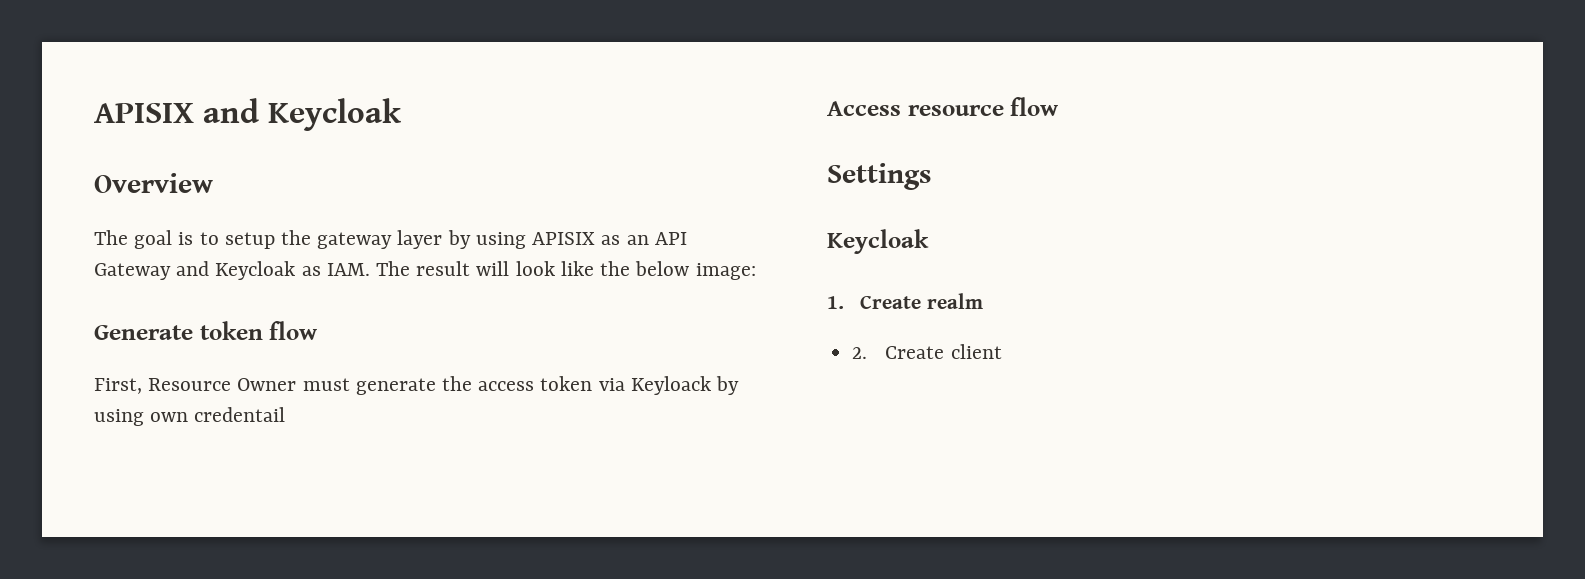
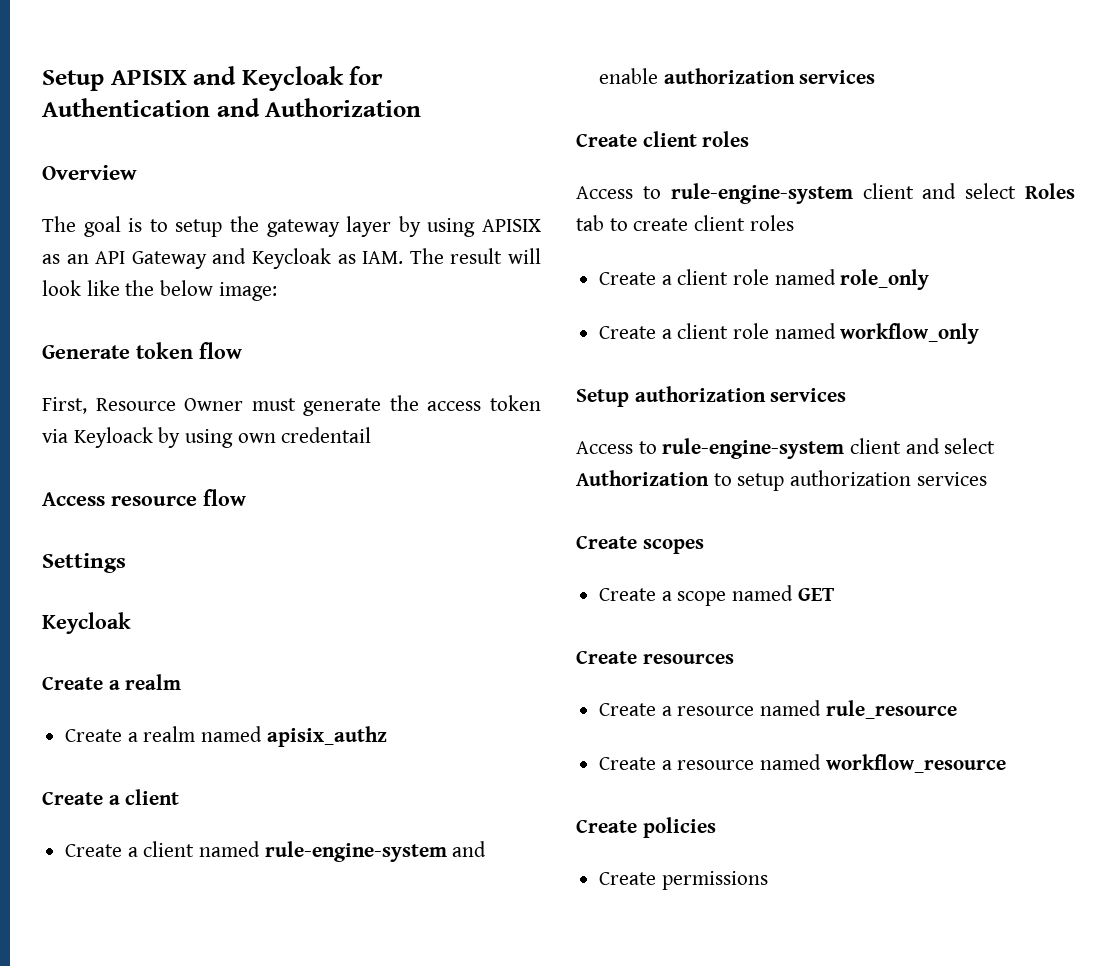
- APISIX and Keycloak
+ Setup APISIX and Keycloak for Authentication and Authorization
  Settings
  Keycloak
- 1. Create realm
+ Create a realm
- 2. Create client
+ Create a realm named apisix_authz
+ Create a client
+ Create a client named rule-engine-system and enable authorization services
+ Create client roles
+ Access to rule-engine-system client and select Roles tab to create client roles
+ Create a client role named role_only
+ Create a client role named workflow_only
+ Setup authorization services
+ Access to rule-engine-system client and select Authorization to setup authorization services
+ Create scopes
+ Create a scope named GET
+ Create resources
+ Create a resource named rule_resource
+ Create a resource named workflow_resource
+ Create policies
+ Create permissions

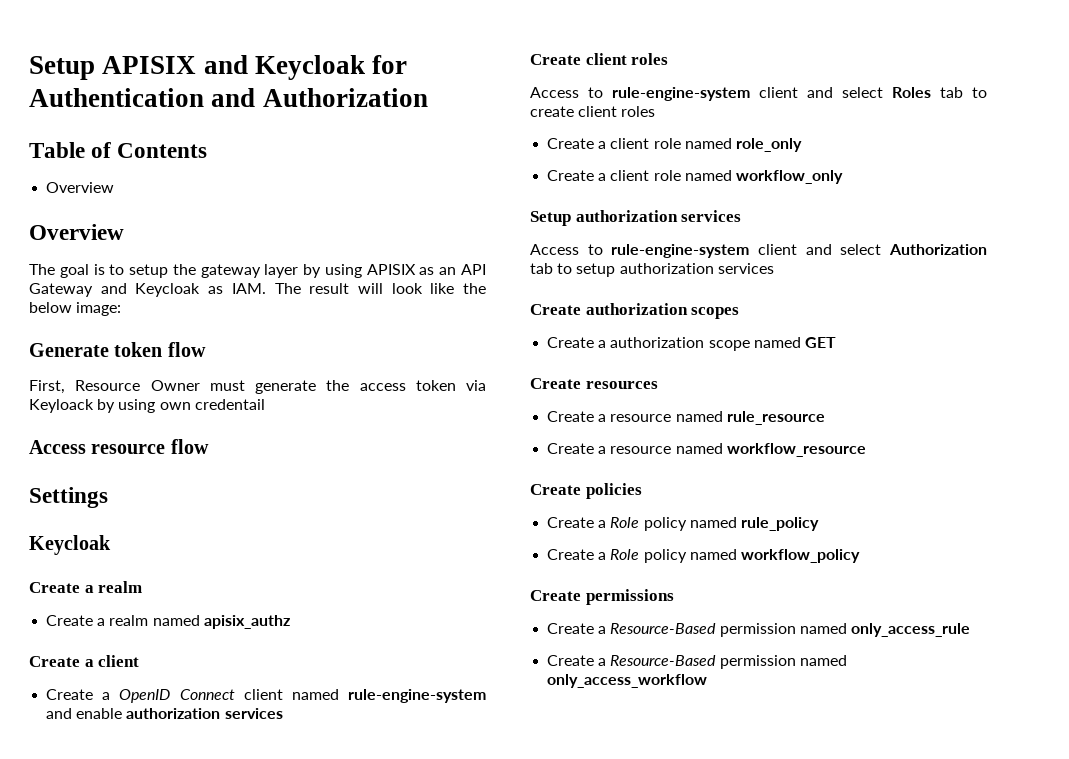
+ Table of Contents
+ Overview
- Create a client named rule-engine-system and enable authorization services
+ Create a OpenID Connect client named rule-engine-system and enable authorization services
- Access to rule-engine-system client and select Authorization to setup authorization services
+ Access to rule-engine-system client and select Authorization tab to setup authorization services
- Create scopes
+ Create authorization scopes
- Create a scope named GET
+ Create a authorization scope named GET
+ Create a Role policy named rule_policy
+ Create a Role policy named workflow_policy
  Create permissions
+ Create a Resource-Based permission named only_access_rule
+ Create a Resource-Based permission named only_access_workflow

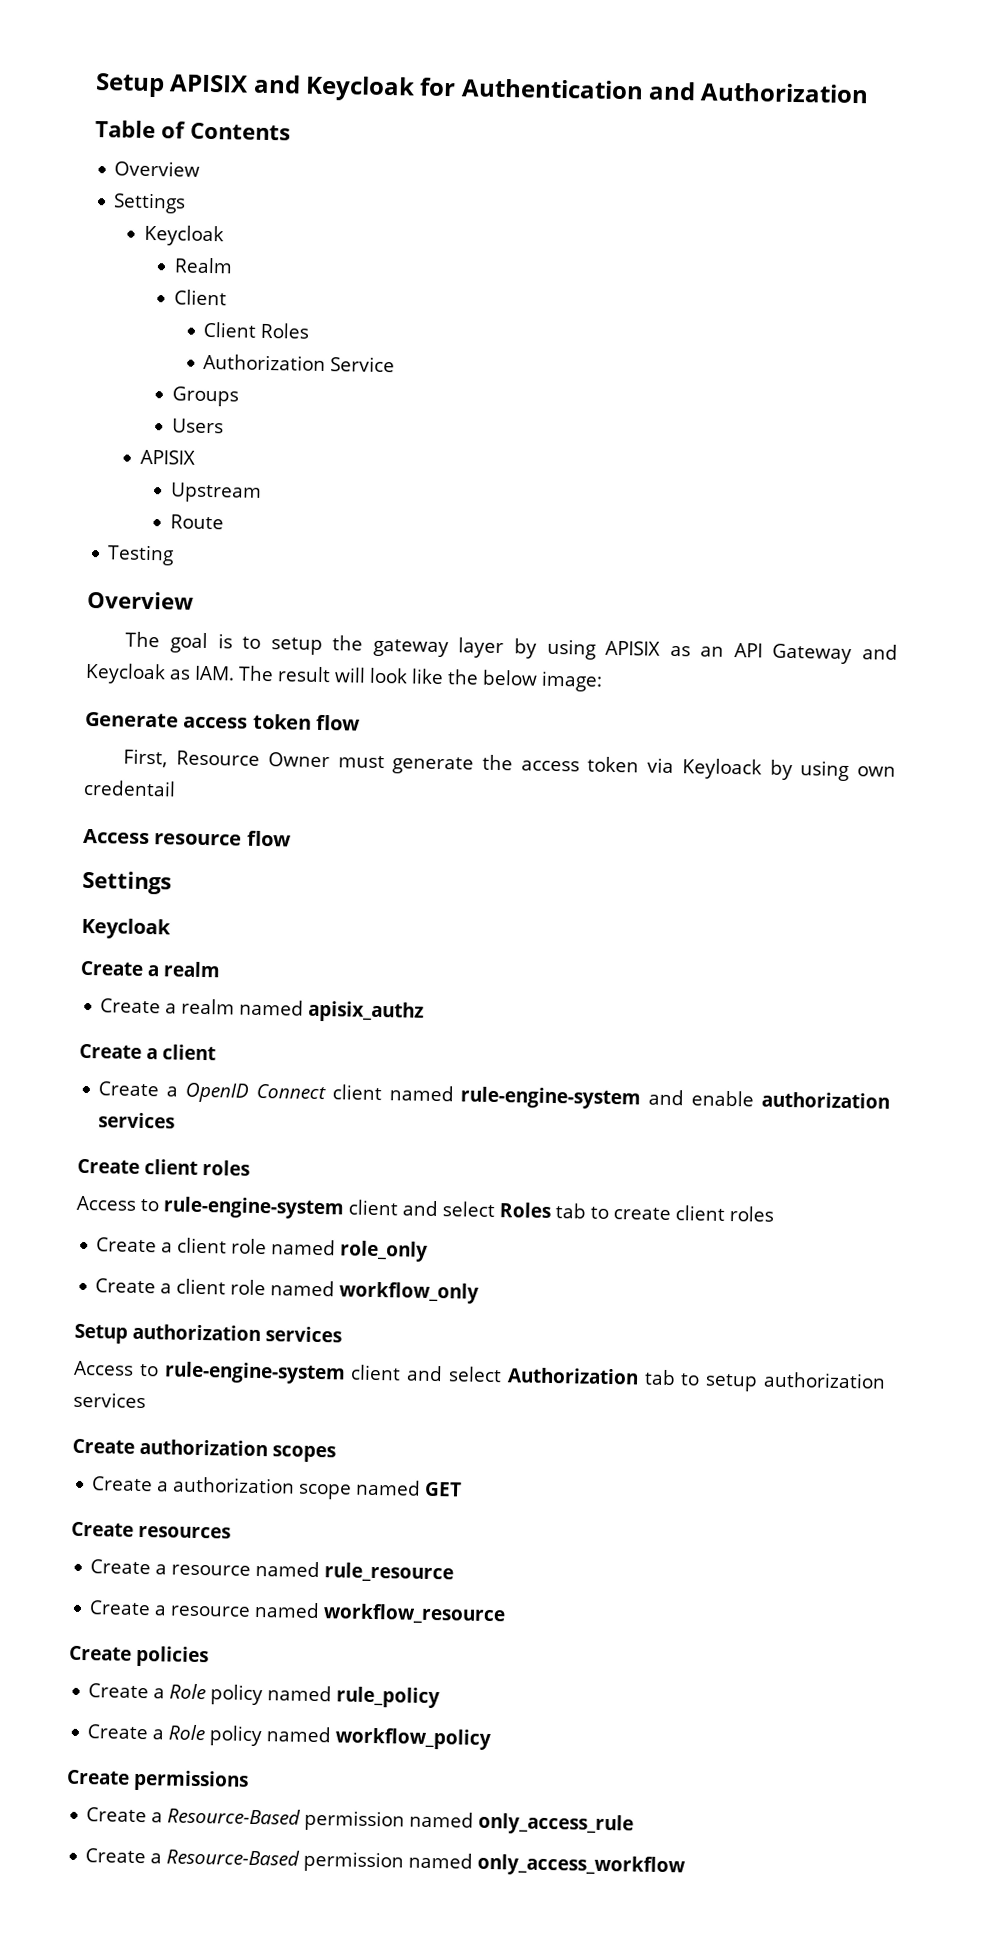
  Table of Contents
  Overview
+ Settings
+ Keycloak
+ Realm
+ Client
+ Client Roles
+ Authorization Service
+ Groups
+ Users
+ APISIX
+ Upstream
+ Route
+ Testing
- Generate token flow
+ Generate access token flow

